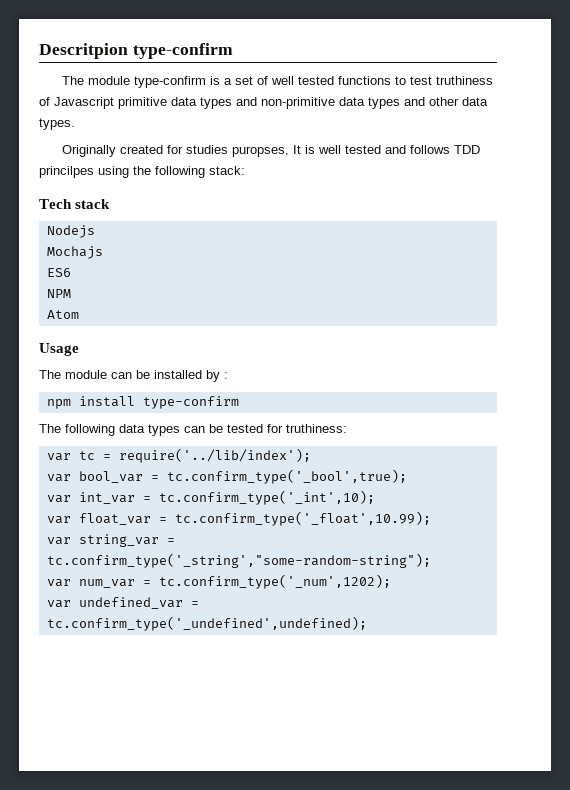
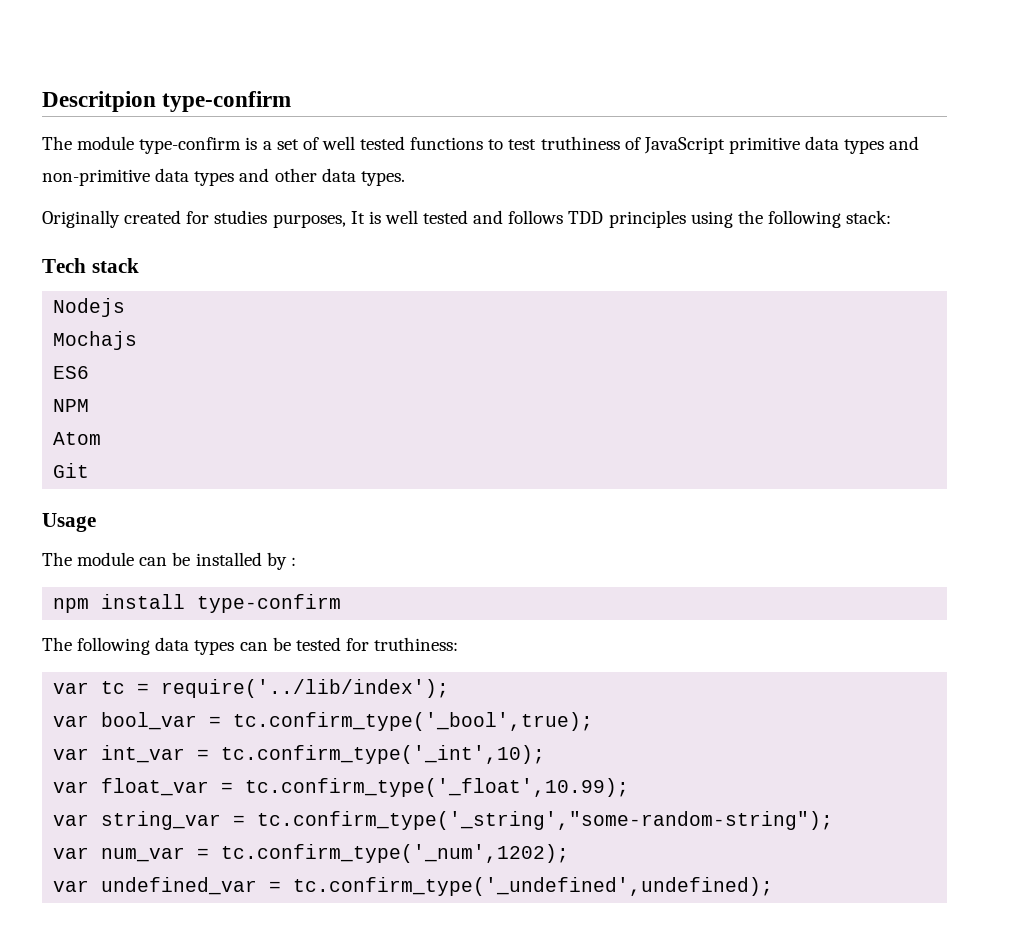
- The module type-confirm is a set of well tested functions to test truthiness of Javascript primitive data types and non-primitive data types and other data types.
+ The module type-confirm is a set of well tested functions to test truthiness of JavaScript primitive data types and non-primitive data types and other data types.
- Originally created for studies puropses, It is well tested and follows TDD princilpes using the following stack:
+ Originally created for studies purposes, It is well tested and follows TDD principles using the following stack:
+ Git

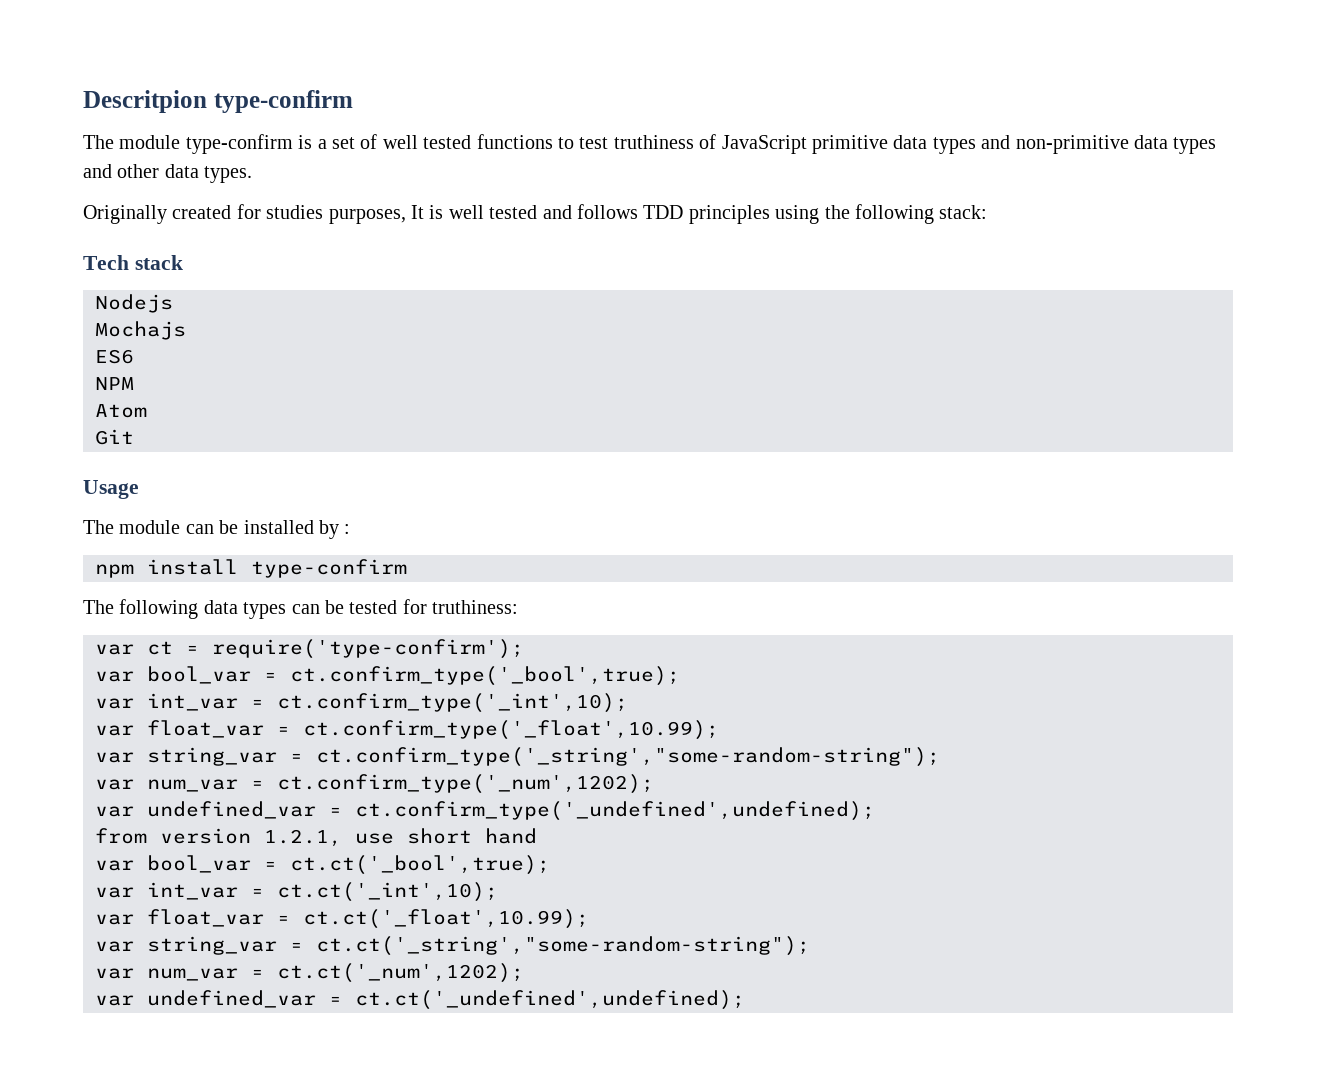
- var tc = require('../lib/index');
- var bool_var = tc.confirm_type('_bool',true);
- var int_var = tc.confirm_type('_int',10);
- var float_var = tc.confirm_type('_float',10.99);
- var string_var = tc.confirm_type('_string',"some-random-string");
- var num_var = tc.confirm_type('_num',1202);
- var undefined_var = tc.confirm_type('_undefined',undefined);
+ var ct = require('type-confirm');
+ var bool_var = ct.confirm_type('_bool',true);
+ var int_var = ct.confirm_type('_int',10);
+ var float_var = ct.confirm_type('_float',10.99);
+ var string_var = ct.confirm_type('_string',"some-random-string");
+ var num_var = ct.confirm_type('_num',1202);
+ var undefined_var = ct.confirm_type('_undefined',undefined);
+ from version 1.2.1, use short hand
+ var bool_var = ct.ct('_bool',true);
+ var int_var = ct.ct('_int',10);
+ var float_var = ct.ct('_float',10.99);
+ var string_var = ct.ct('_string',"some-random-string");
+ var num_var = ct.ct('_num',1202);
+ var undefined_var = ct.ct('_undefined',undefined);

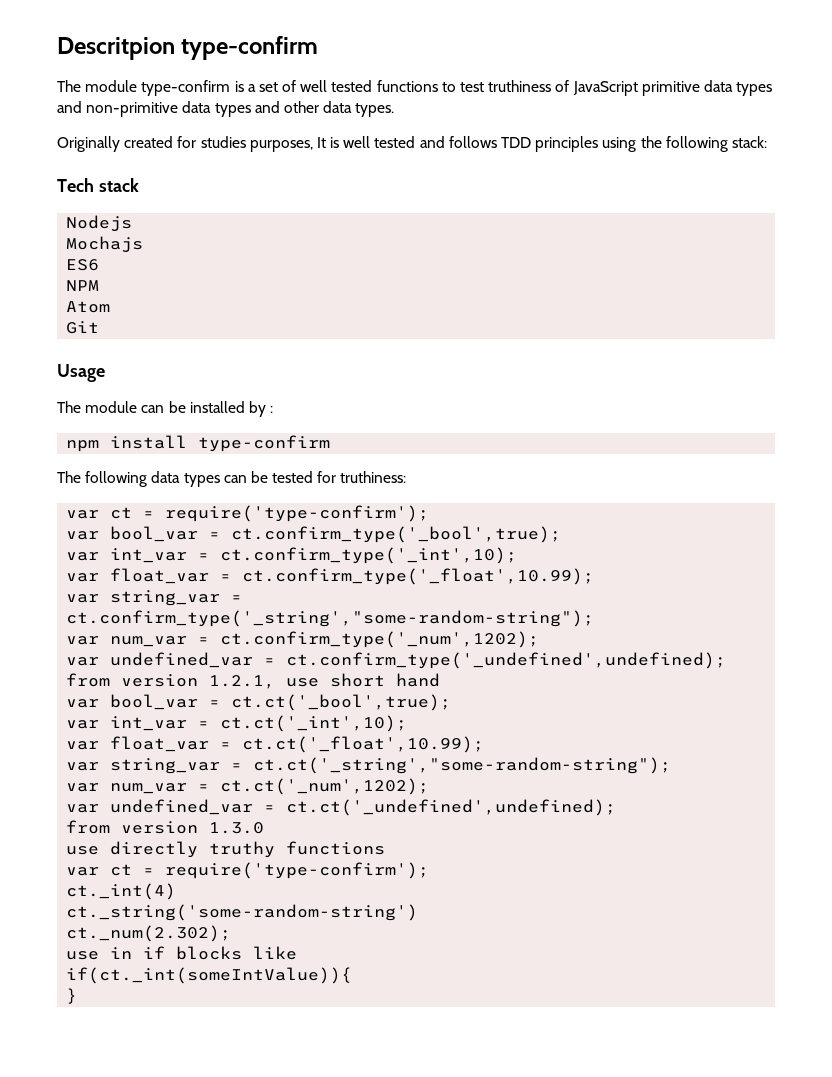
+ from version 1.3.0
+ use directly truthy functions
+ var ct = require('type-confirm');
+ ct._int(4)
+ ct._string('some-random-string')
+ ct._num(2.302);
+ use in if blocks like
+ if(ct._int(someIntValue)){
+ }

